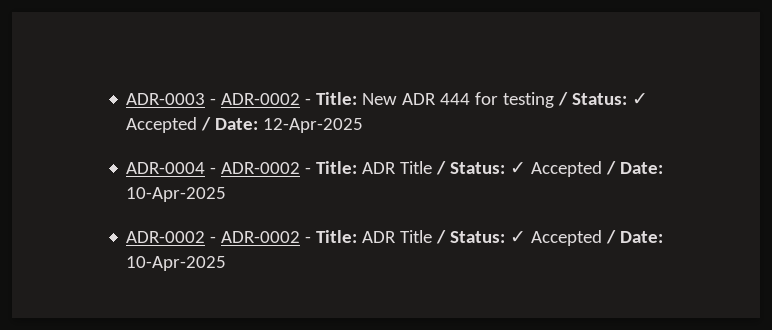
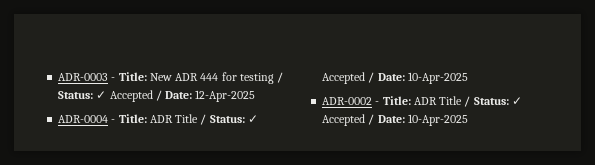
- ADR-0003 - ADR-0002 - Title: New ADR 444 for testing / Status: ✓ Accepted / Date: 12-Apr-2025
+ ADR-0003 - Title: New ADR 444 for testing / Status: ✓ Accepted / Date: 12-Apr-2025
- ADR-0004 - ADR-0002 - Title: ADR Title / Status: ✓ Accepted / Date: 10-Apr-2025
+ ADR-0004 - Title: ADR Title / Status: ✓ Accepted / Date: 10-Apr-2025
- ADR-0002 - ADR-0002 - Title: ADR Title / Status: ✓ Accepted / Date: 10-Apr-2025
+ ADR-0002 - Title: ADR Title / Status: ✓ Accepted / Date: 10-Apr-2025

